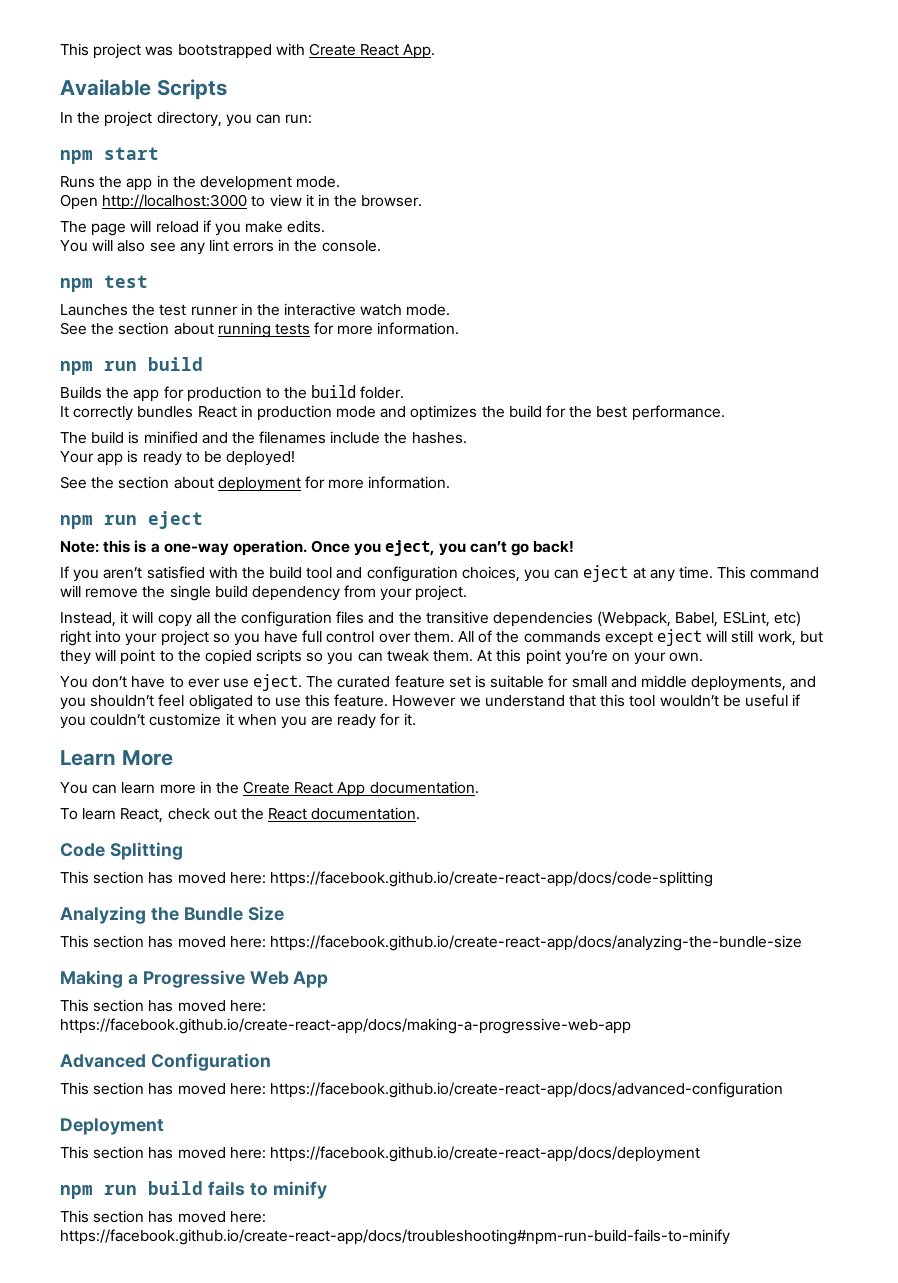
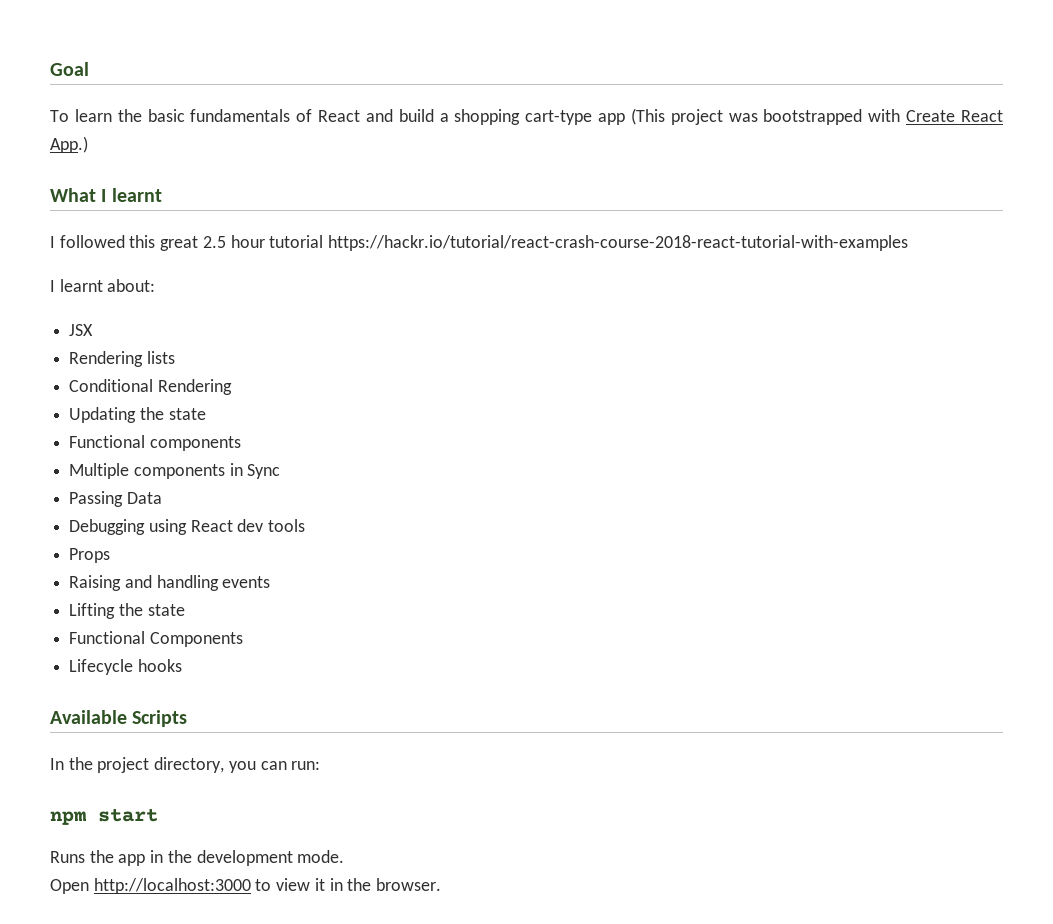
- This project was bootstrapped with Create React App.
+ Goal
+ To learn the basic fundamentals of React and build a shopping cart-type app (This project was bootstrapped with Create React App.)
+ What I learnt
+ I followed this great 2.5 hour tutorial https://hackr.io/tutorial/react-crash-course-2018-react-tutorial-with-examples
+ I learnt about:
+ JSX
+ Rendering lists
+ Conditional Rendering
+ Updating the state
+ Functional components
+ Multiple components in Sync
+ Passing Data
+ Debugging using React dev tools
+ Props
+ Raising and handling events
+ Lifting the state
+ Functional Components
+ Lifecycle hooks
- The page will reload if you make edits.
- You will also see any lint errors in the console.
- npm test
- Launches the test runner in the interactive watch mode.
- See the section about running tests for more information.
- npm run build
- Builds the app for production to the build folder.
- It correctly bundles React in production mode and optimizes the build for the best performance.
- The build is minified and the filenames include the hashes.
- Your app is ready to be deployed!
- See the section about deployment for more information.
- npm run eject
- Note: this is a one-way operation. Once you eject, you can’t go back!
- If you aren’t satisfied with the build tool and configuration choices, you can eject at any time. This command will remove the single build dependency from your project.
- Instead, it will copy all the configuration files and the transitive dependencies (Webpack, Babel, ESLint, etc) right into your project so you have full control over them. All of the commands except eject will still work, but they will point to the copied scripts so you can tweak them. At this point you’re on your own.
- You don’t have to ever use eject. The curated feature set is suitable for small and middle deployments, and you shouldn’t feel obligated to use this feature. However we understand that this tool wouldn’t be useful if you couldn’t customize it when you are ready for it.
- Learn More
- You can learn more in the Create React App documentation.
- To learn React, check out the React documentation.
- Code Splitting
- This section has moved here: https://facebook.github.io/create-react-app/docs/code-splitting
- Analyzing the Bundle Size
- This section has moved here: https://facebook.github.io/create-react-app/docs/analyzing-the-bundle-size
- Making a Progressive Web App
- This section has moved here: https://facebook.github.io/create-react-app/docs/making-a-progressive-web-app
- Advanced Configuration
- This section has moved here: https://facebook.github.io/create-react-app/docs/advanced-configuration
- Deployment
- This section has moved here: https://facebook.github.io/create-react-app/docs/deployment
- npm run build fails to minify
- This section has moved here: https://facebook.github.io/create-react-app/docs/troubleshooting#npm-run-build-fails-to-minify

